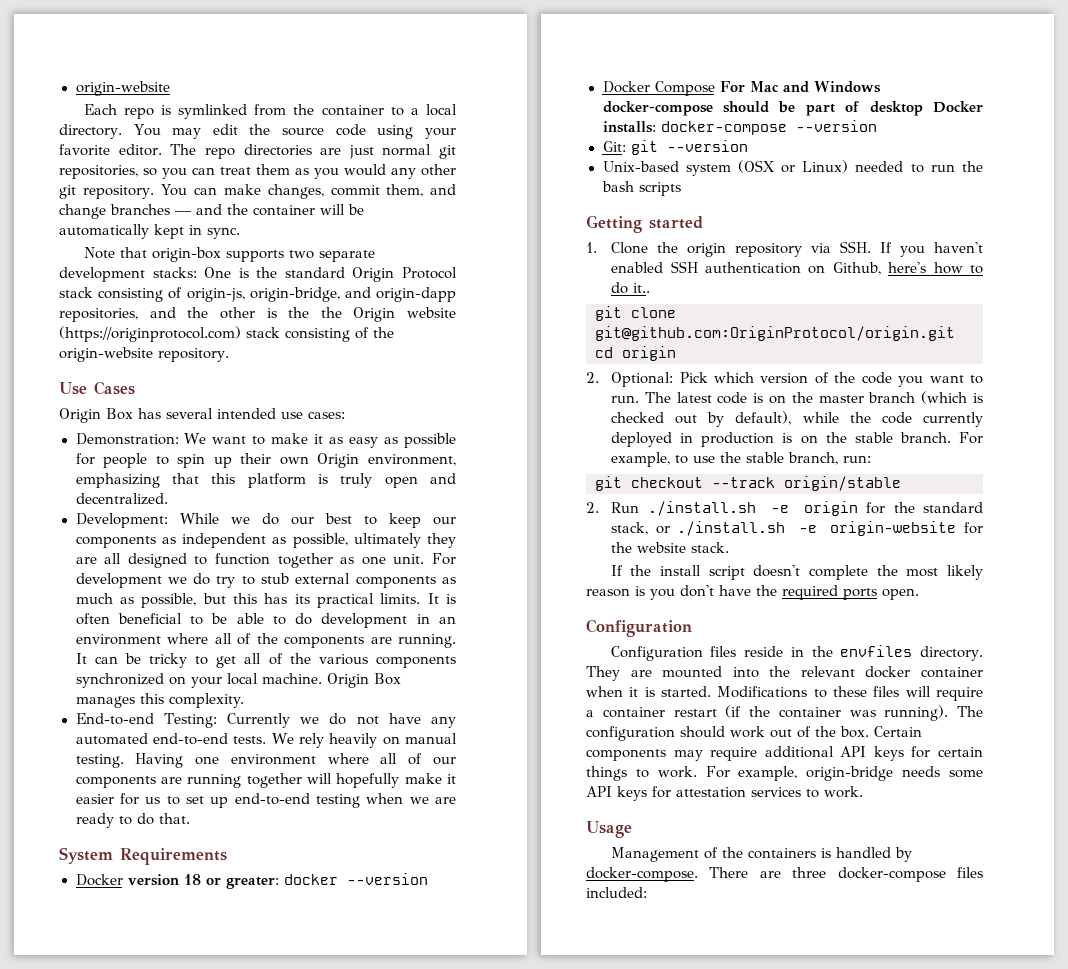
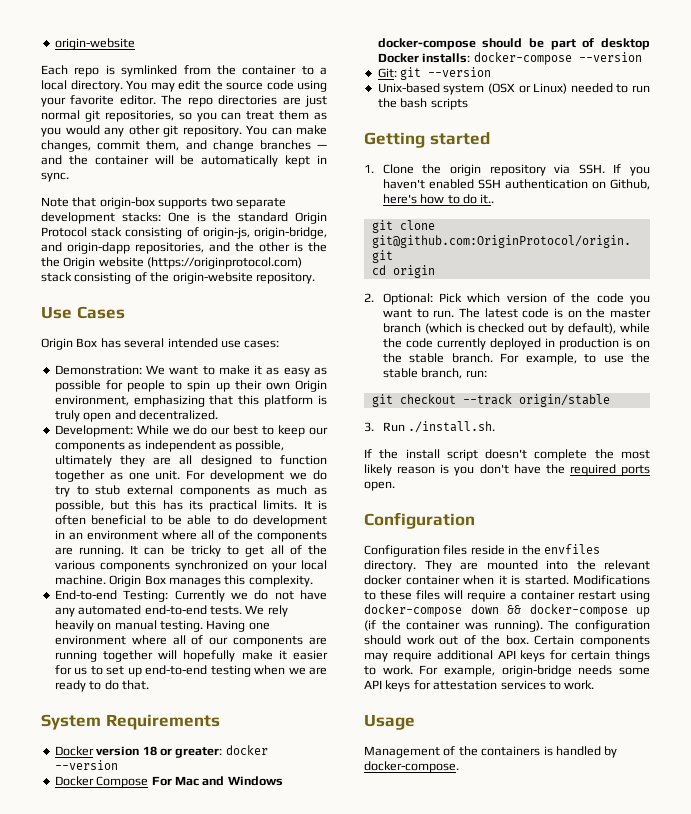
- 2. Run ./install.sh -e origin for the standard stack, or ./install.sh -e origin-website for the website stack.
+ 3. Run ./install.sh.
- Modifications to these files will require a container restart (if the container was running).
+ Modifications to these files will require a container restart using docker-compose down && docker-compose up (if the container was running).
- There are three docker-compose files included:

